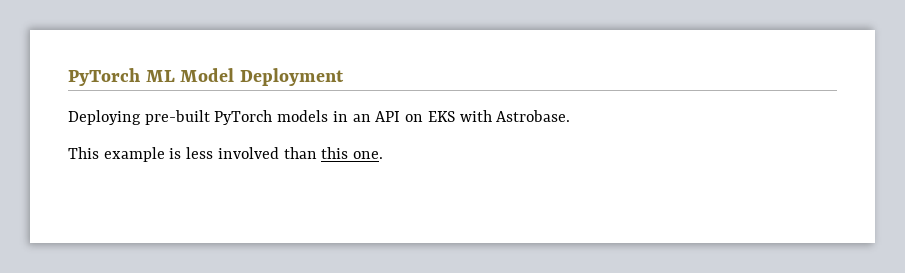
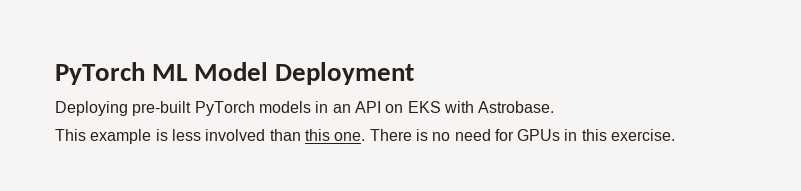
+ There is no need for GPUs in this exercise.

